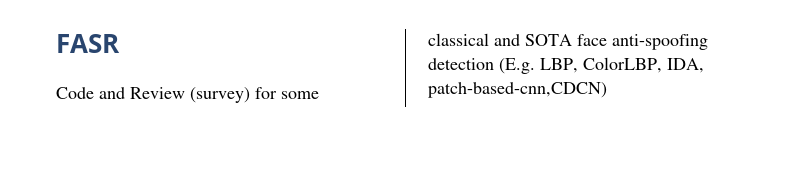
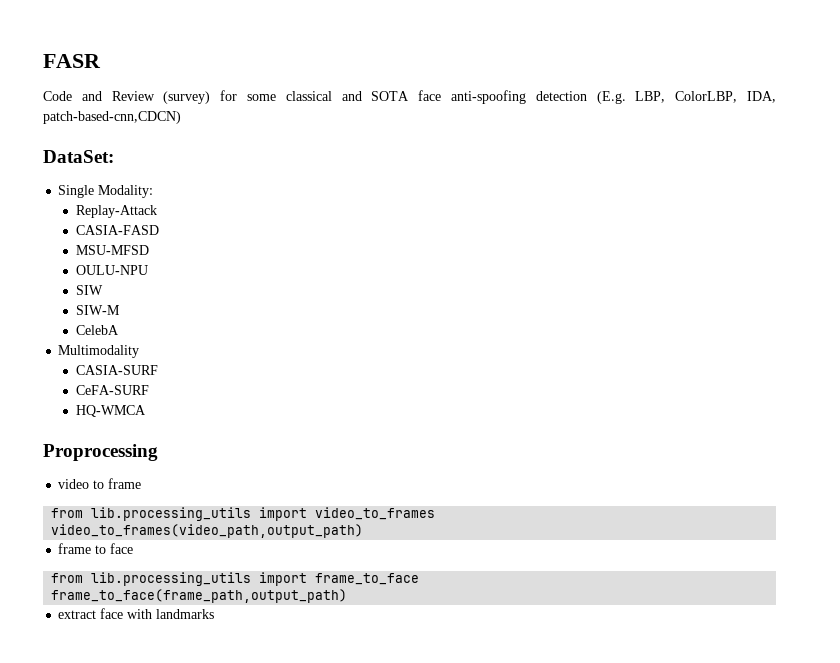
+ DataSet:
+ Single Modality:
+ Replay-Attack
+ CASIA-FASD
+ MSU-MFSD
+ OULU-NPU
+ SIW
+ SIW-M
+ CelebA
+ Multimodality
+ CASIA-SURF
+ CeFA-SURF
+ HQ-WMCA
+ Proprocessing
+ video to frame
+ from lib.processing_utils import video_to_frames
+ video_to_frames(video_path,output_path)
+ frame to face
+ from lib.processing_utils import frame_to_face
+ frame_to_face(frame_path,output_path)
+ extract face with landmarks

